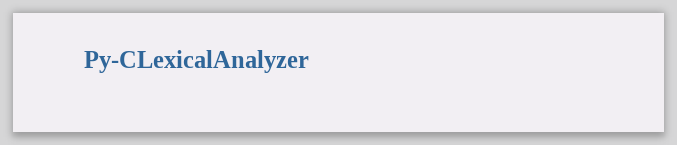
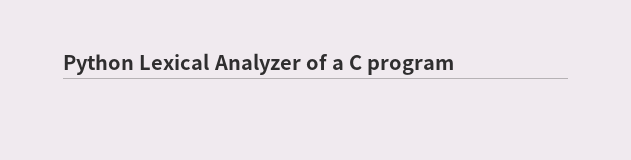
- Py-CLexicalAnalyzer
+ Python Lexical Analyzer of a C program

